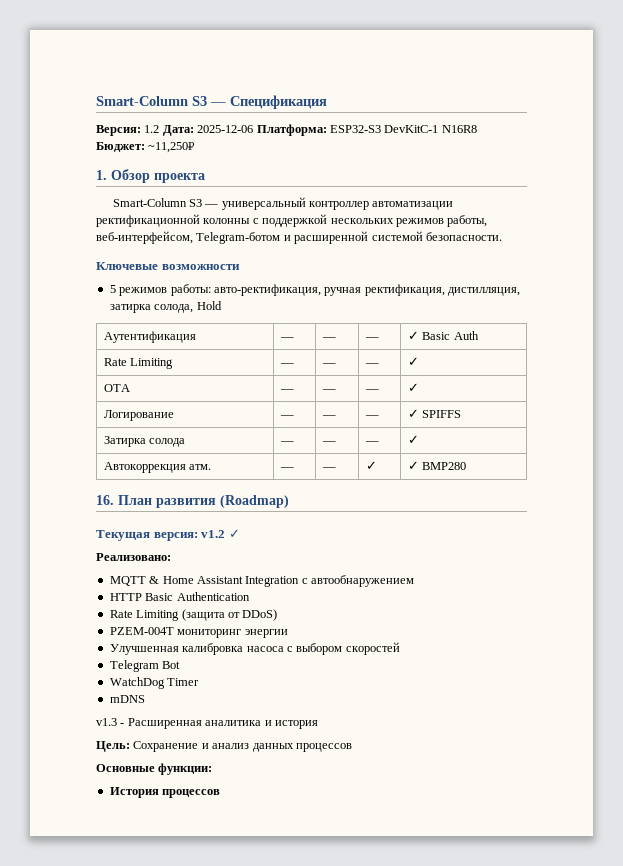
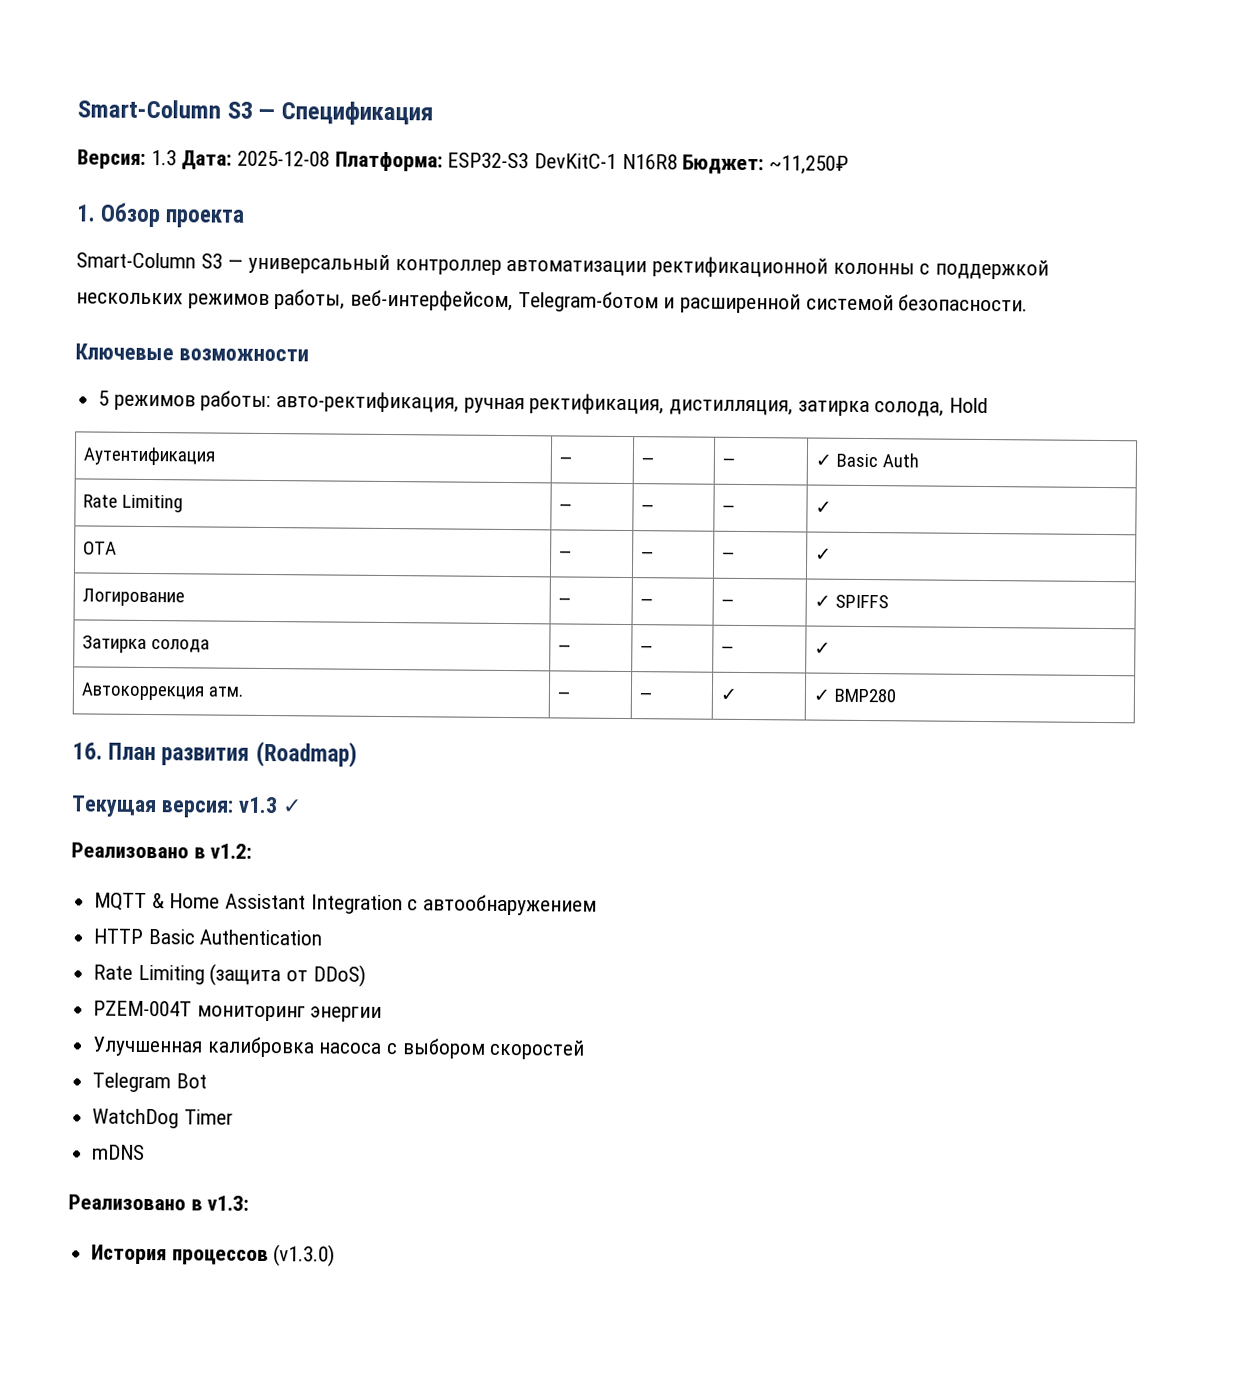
- Версия: 1.2 Дата: 2025-12-06 Платформа: ESP32-S3 DevKitC-1 N16R8 Бюджет: ~11,250₽
+ Версия: 1.3 Дата: 2025-12-08 Платформа: ESP32-S3 DevKitC-1 N16R8 Бюджет: ~11,250₽
- Текущая версия: v1.2 ✓
- Реализовано:
+ Текущая версия: v1.3 ✓
+ Реализовано в v1.2:
- v1.3 - Расширенная аналитика и история
- Цель: Сохранение и анализ данных процессов
- Основные функции:
+ Реализовано в v1.3:
- История процессов
+ История процессов (v1.3.0)

